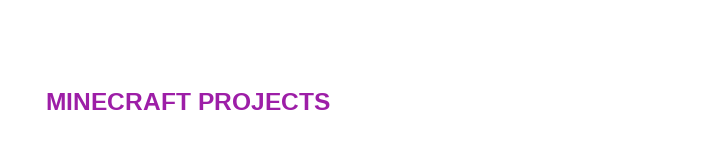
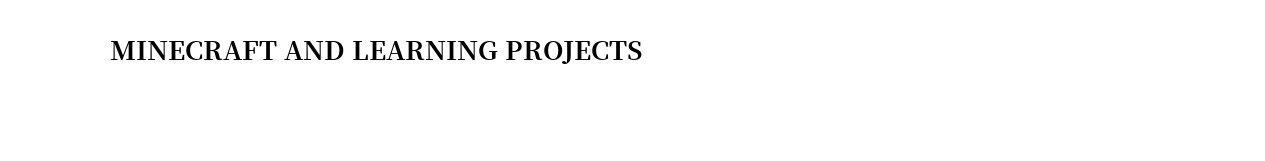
- MINECRAFT PROJECTS
+ MINECRAFT AND LEARNING PROJECTS

